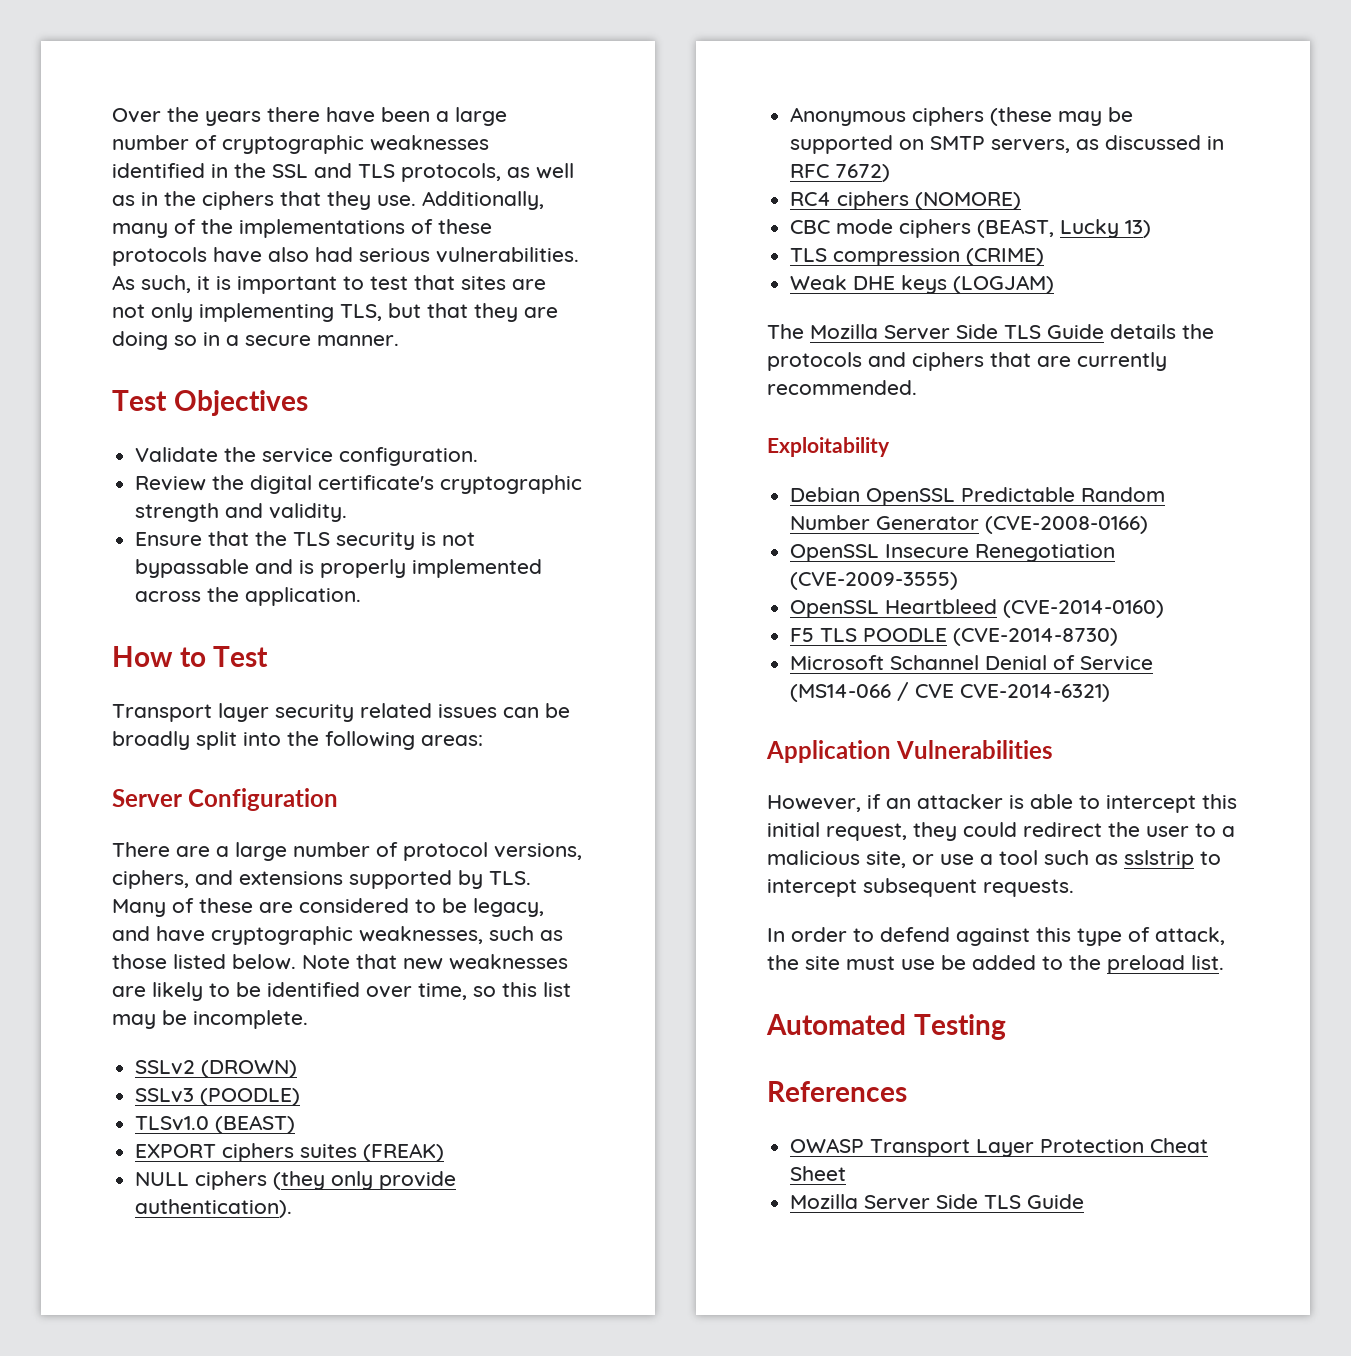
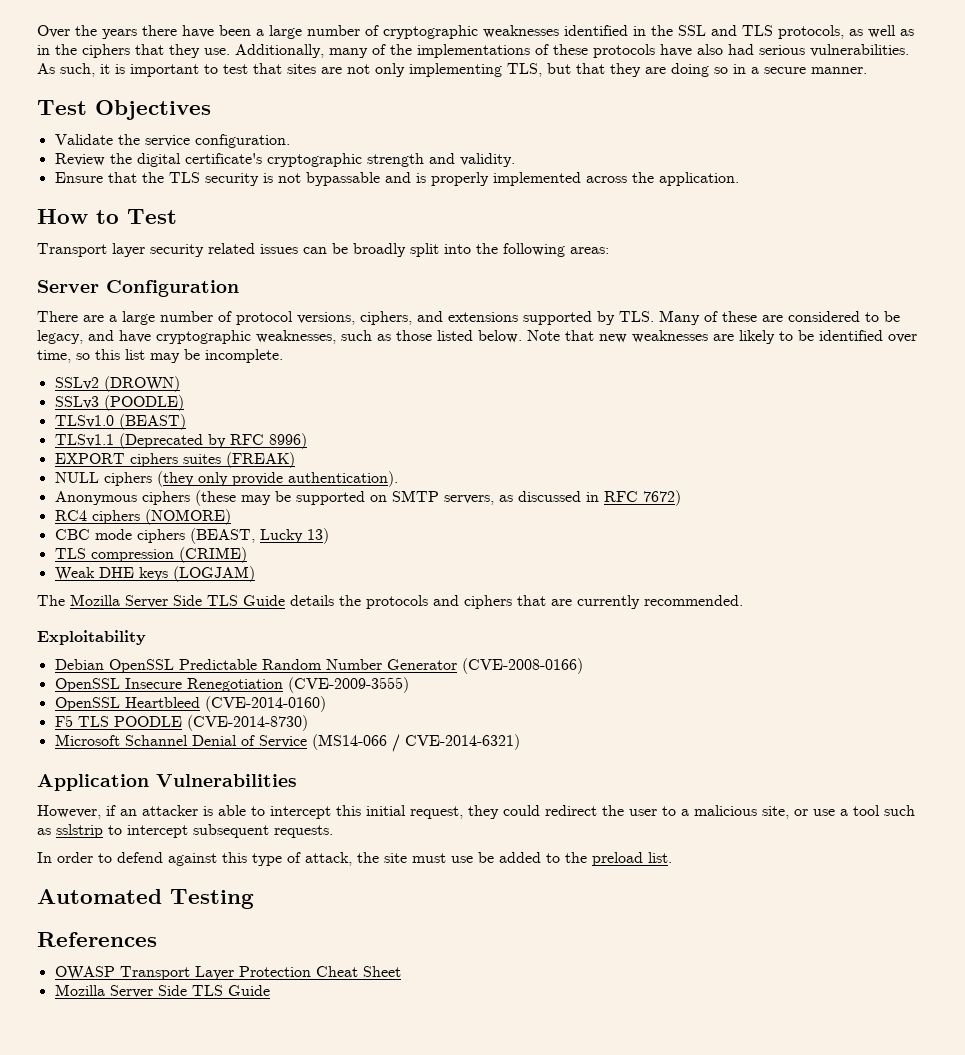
+ TLSv1.1 (Deprecated by RFC 8996)
- Microsoft Schannel Denial of Service (MS14-066 / CVE CVE-2014-6321)
+ Microsoft Schannel Denial of Service (MS14-066 / CVE-2014-6321)

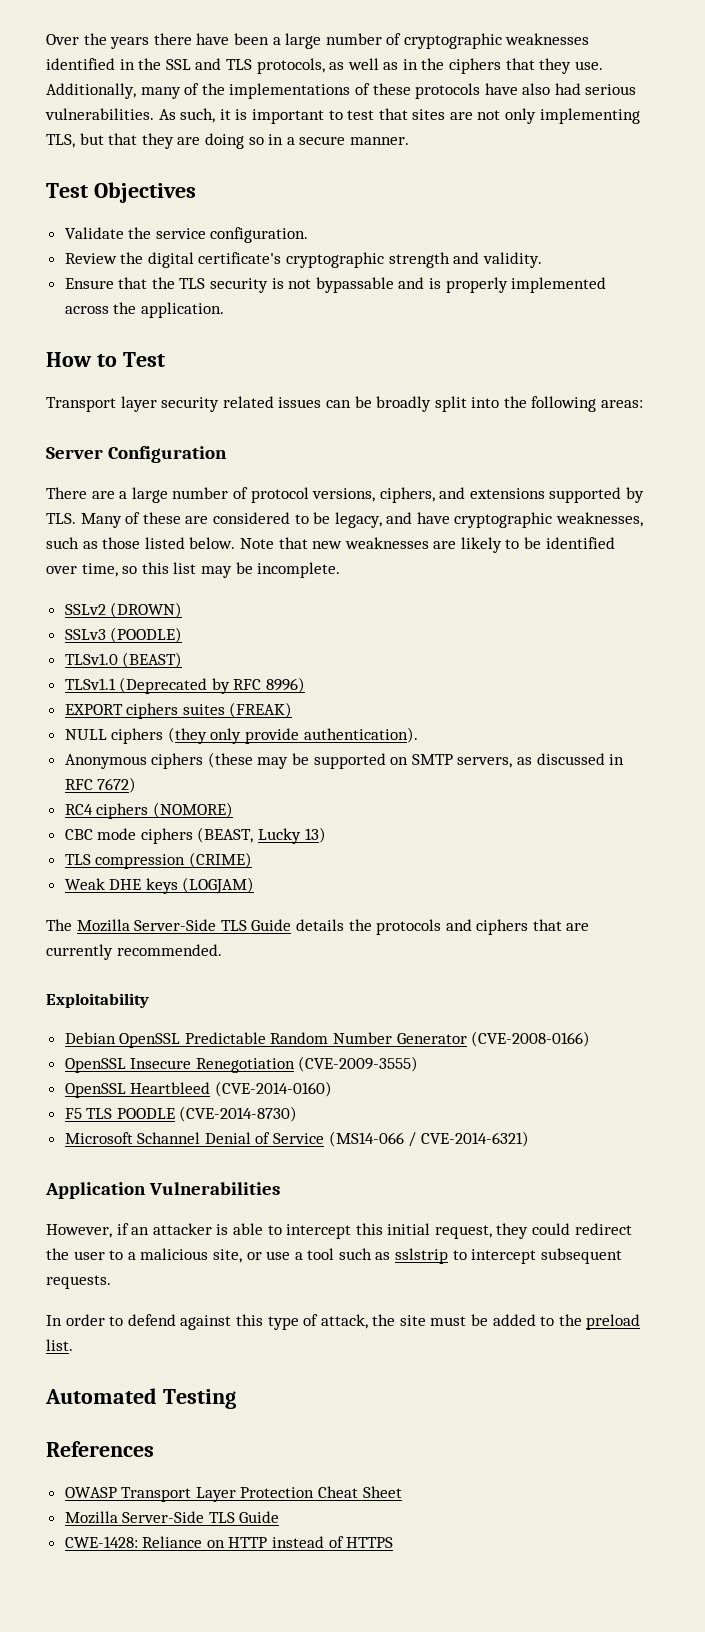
- The Mozilla Server Side TLS Guide details the protocols and ciphers that are currently recommended.
+ The Mozilla Server-Side TLS Guide details the protocols and ciphers that are currently recommended.
- In order to defend against this type of attack, the site must use be added to the preload list.
+ In order to defend against this type of attack, the site must be added to the preload list.
  OWASP Transport Layer Protection Cheat Sheet
- Mozilla Server Side TLS Guide
+ Mozilla Server-Side TLS Guide
+ CWE-1428: Reliance on HTTP instead of HTTPS

